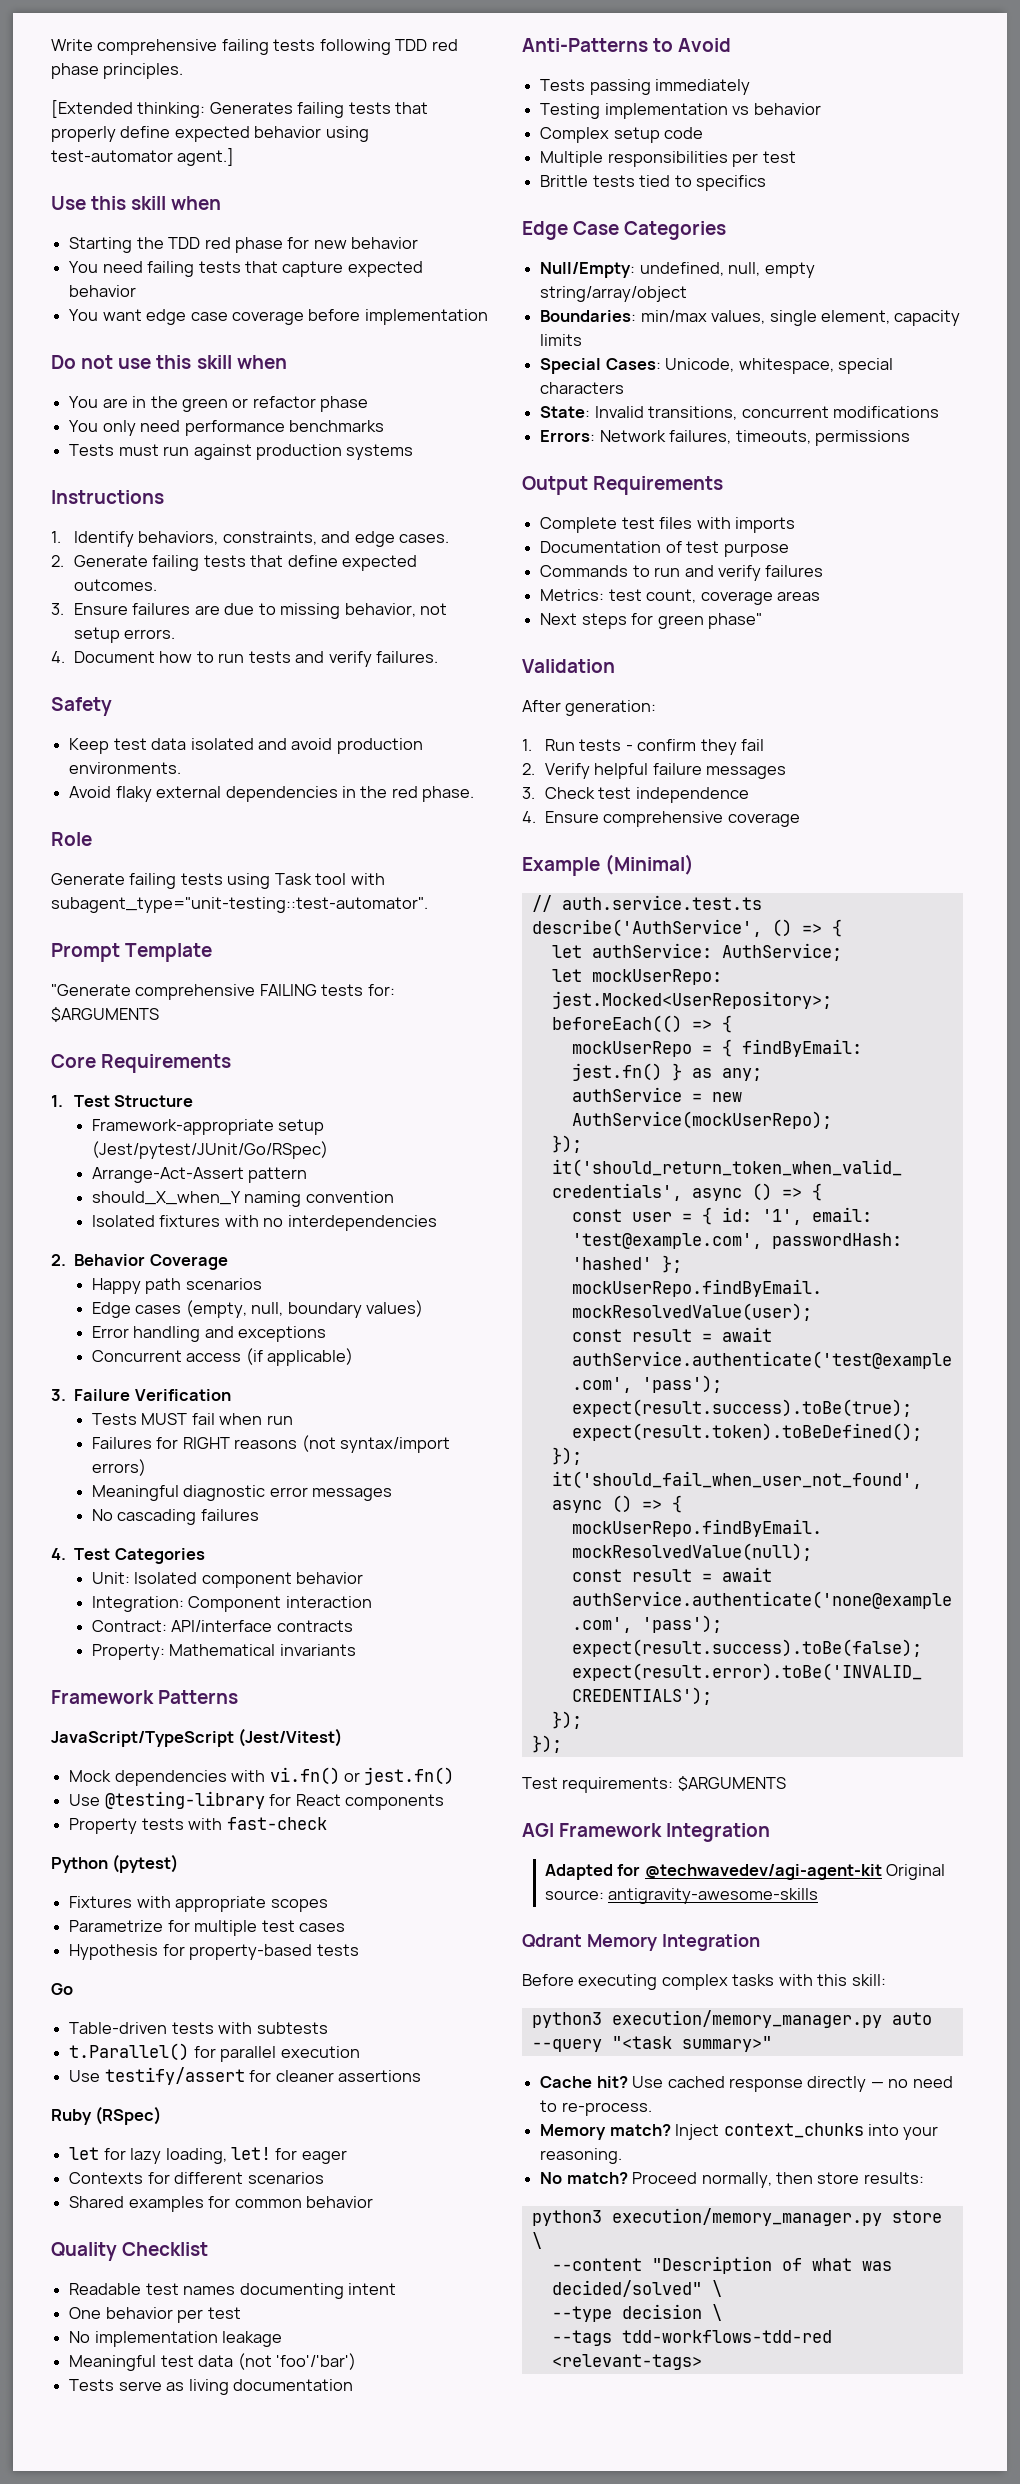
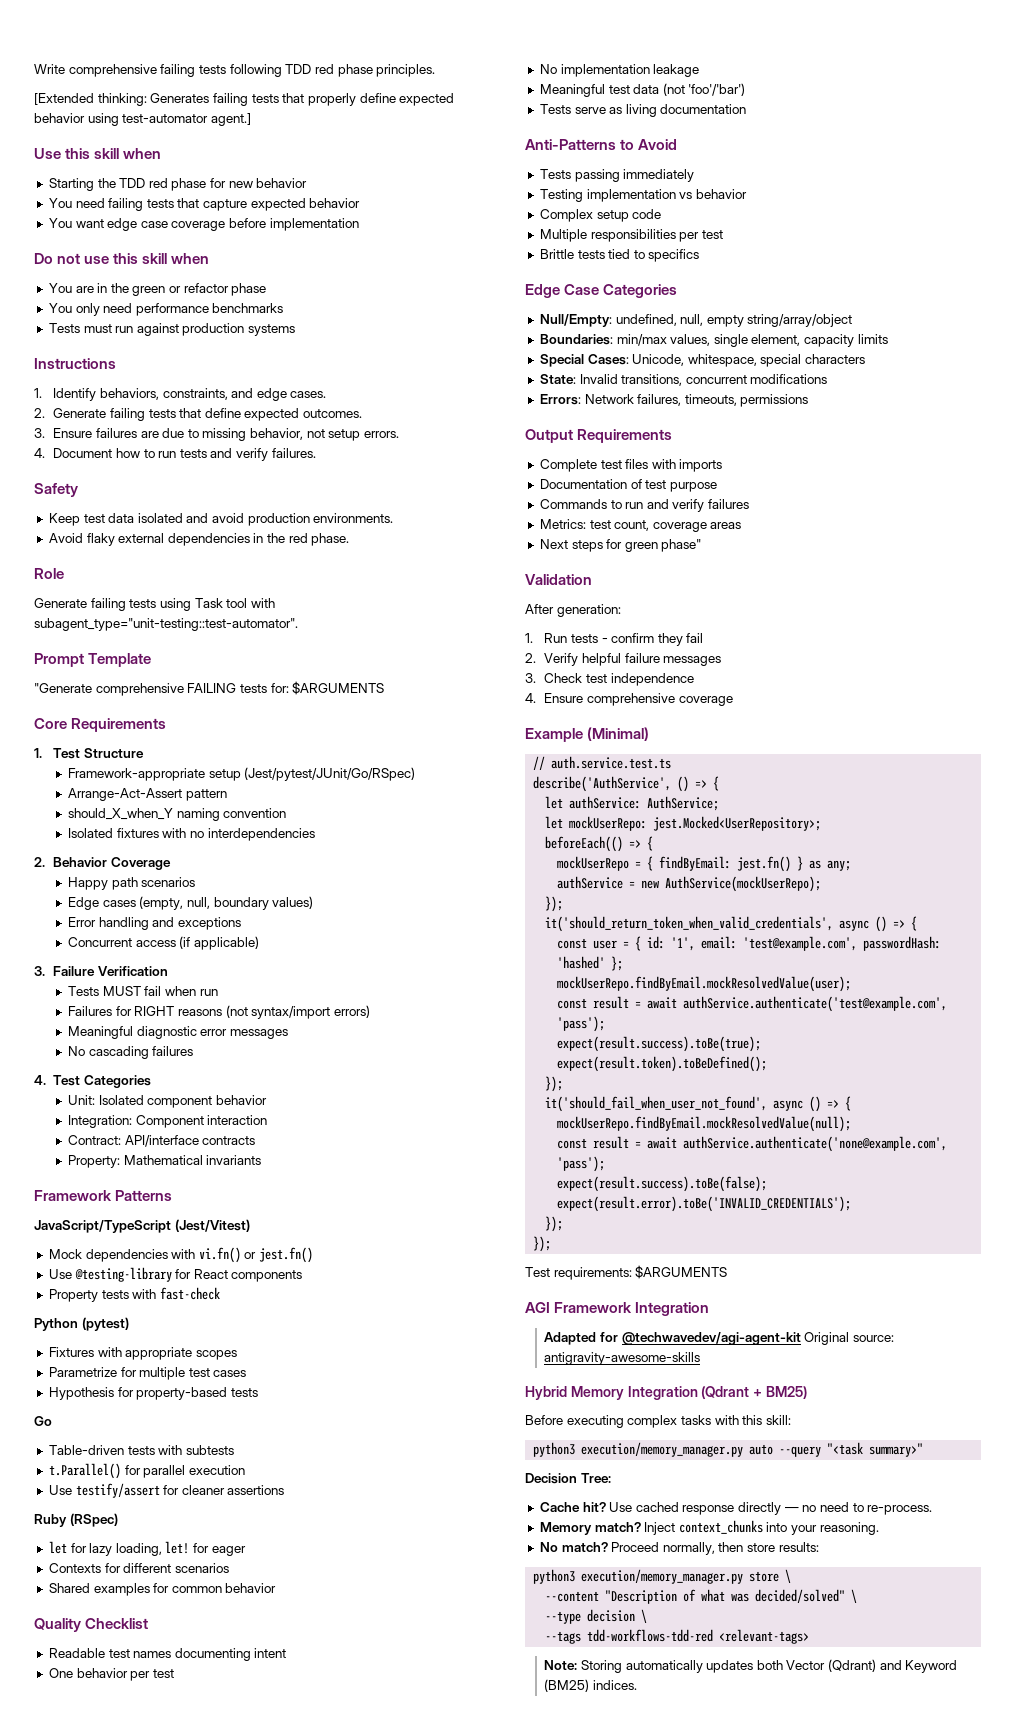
- Qdrant Memory Integration
+ Hybrid Memory Integration (Qdrant + BM25)
+ Decision Tree:
+ Note: Storing automatically updates both Vector (Qdrant) and Keyword (BM25) indices.

